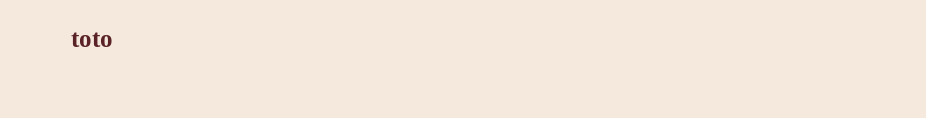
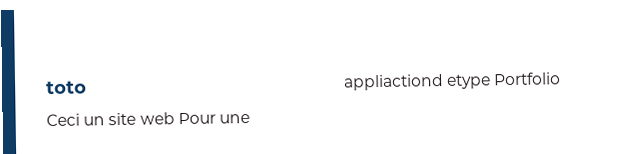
+ Ceci un site web Pour une appliactiond etype Portfolio

